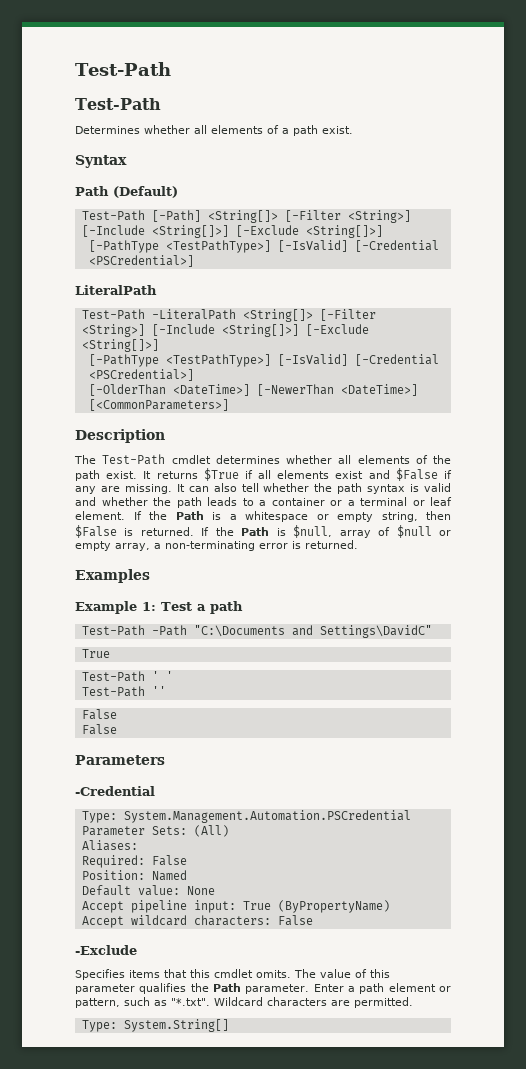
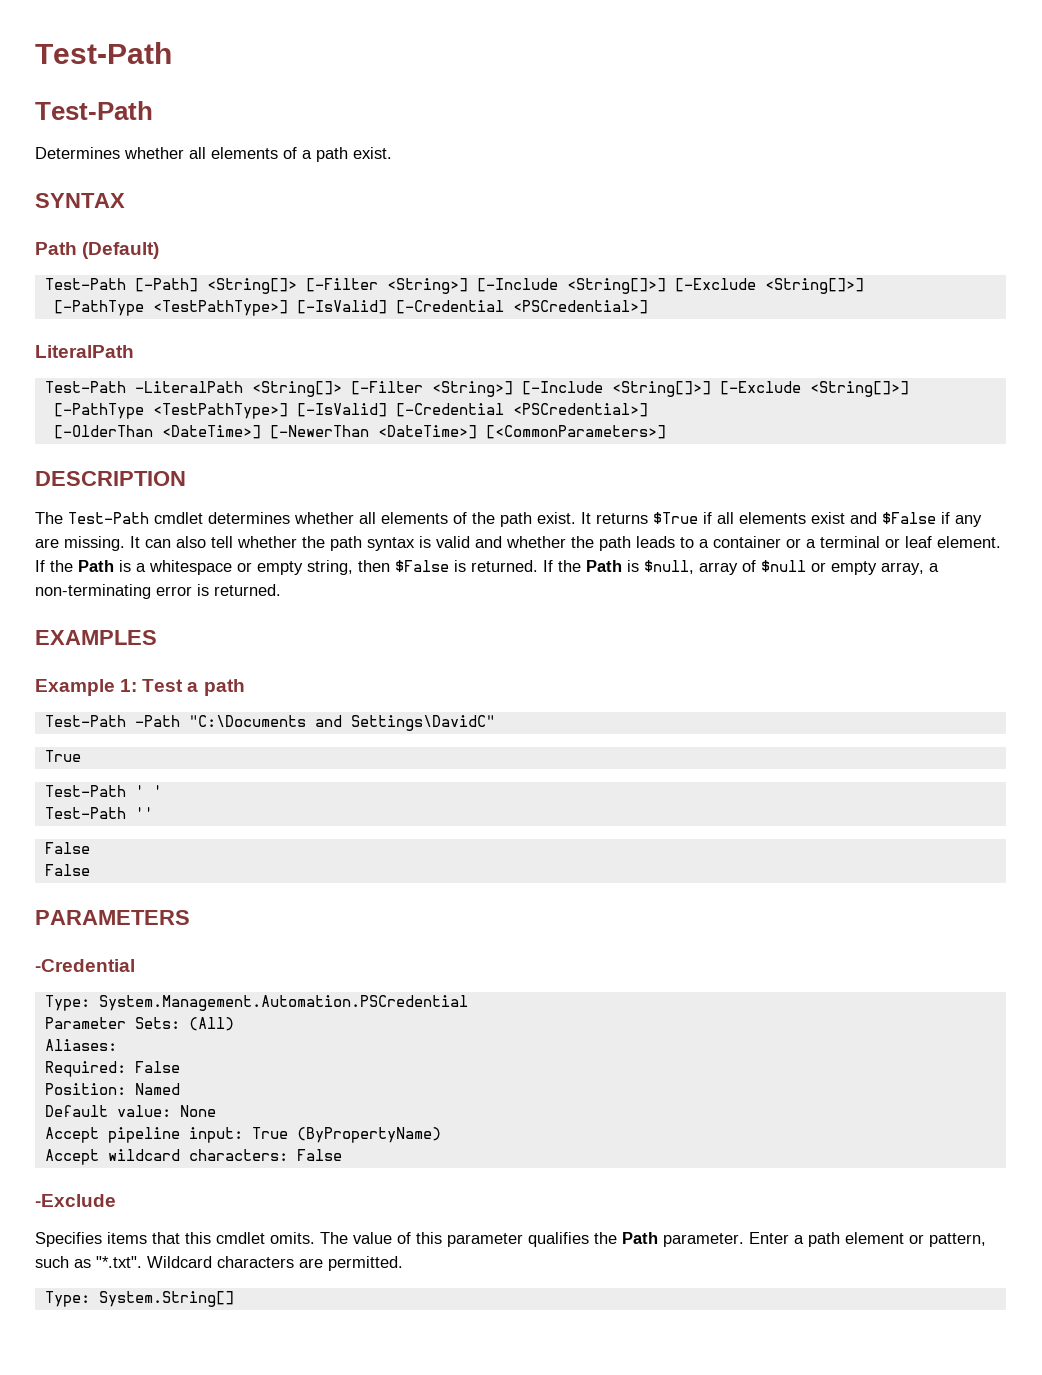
- Syntax
+ SYNTAX
- Description
+ DESCRIPTION
- Examples
+ EXAMPLES
- Parameters
+ PARAMETERS

